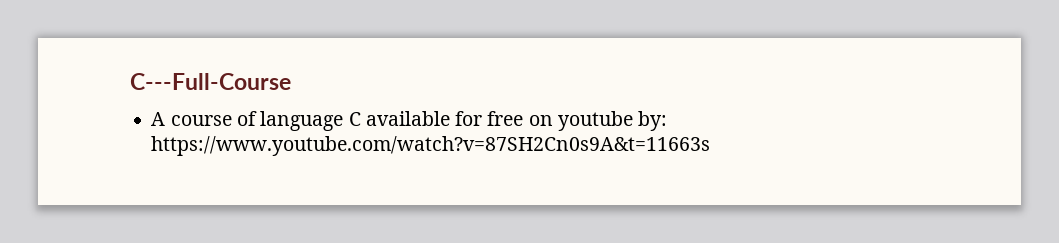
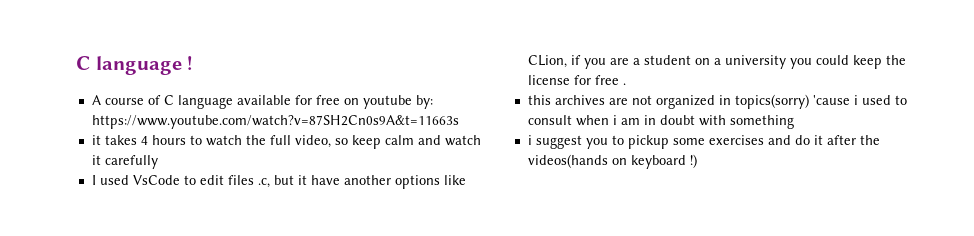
- C---Full-Course
+ C language !
- A course of language C available for free on youtube by: https://www.youtube.com/watch?v=87SH2Cn0s9A&t=11663s
+ A course of C language available for free on youtube by: https://www.youtube.com/watch?v=87SH2Cn0s9A&t=11663s
+ it takes 4 hours to watch the full video, so keep calm and watch it carefully
+ I used VsCode to edit files .c, but it have another options like CLion, if you are a student on a university you could keep the license for free .
+ this archives are not organized in topics(sorry) 'cause i used to consult when i am in doubt with something
+ i suggest you to pickup some exercises and do it after the videos(hands on keyboard !)

